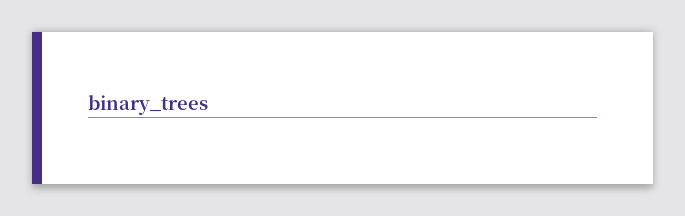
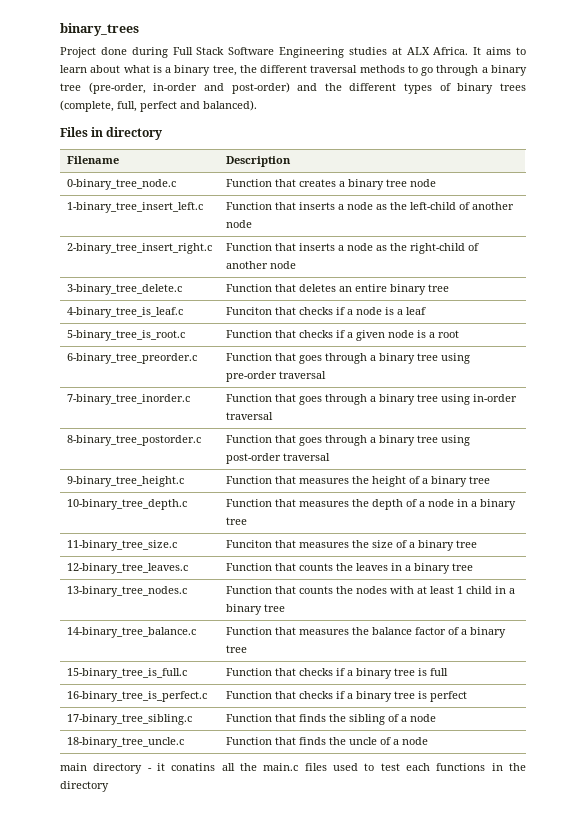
+ Project done during Full Stack Software Engineering studies at ALX Africa. It aims to learn about what is a binary tree, the different traversal methods to go through a binary tree (pre-order, in-order and post-order) and the different types of binary trees (complete, full, perfect and balanced).
+ Files in directory
+ Filename | Description
+ 0-binary_tree_node.c | Function that creates a binary tree node
+ 1-binary_tree_insert_left.c | Function that inserts a node as the left-child of another node
+ 2-binary_tree_insert_right.c | Function that inserts a node as the right-child of another node
+ 3-binary_tree_delete.c | Function that deletes an entire binary tree
+ 4-binary_tree_is_leaf.c | Funciton that checks if a node is a leaf
+ 5-binary_tree_is_root.c | Function that checks if a given node is a root
+ 6-binary_tree_preorder.c | Function that goes through a binary tree using pre-order traversal
+ 7-binary_tree_inorder.c | Function that goes through a binary tree using in-order traversal
+ 8-binary_tree_postorder.c | Function that goes through a binary tree using post-order traversal
+ 9-binary_tree_height.c | Function that measures the height of a binary tree
+ 10-binary_tree_depth.c | Function that measures the depth of a node in a binary tree
+ 11-binary_tree_size.c | Funciton that measures the size of a binary tree
+ 12-binary_tree_leaves.c | Function that counts the leaves in a binary tree
+ 13-binary_tree_nodes.c | Function that counts the nodes with at least 1 child in a binary tree
+ 14-binary_tree_balance.c | Function that measures the balance factor of a binary tree
+ 15-binary_tree_is_full.c | Function that checks if a binary tree is full
+ 16-binary_tree_is_perfect.c | Function that checks if a binary tree is perfect
+ 17-binary_tree_sibling.c | Function that finds the sibling of a node
+ 18-binary_tree_uncle.c | Function that finds the uncle of a node
+ main directory - it conatins all the main.c files used to test each functions in the directory

